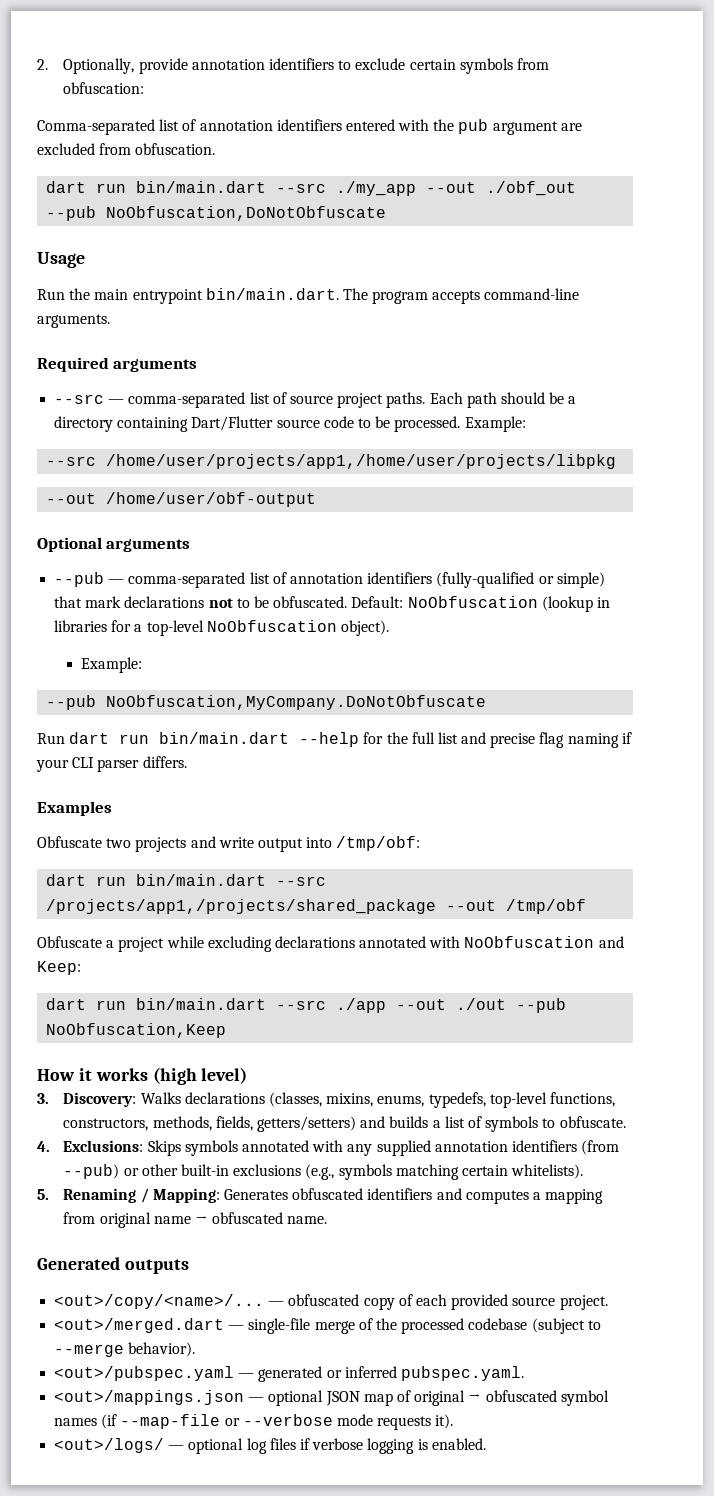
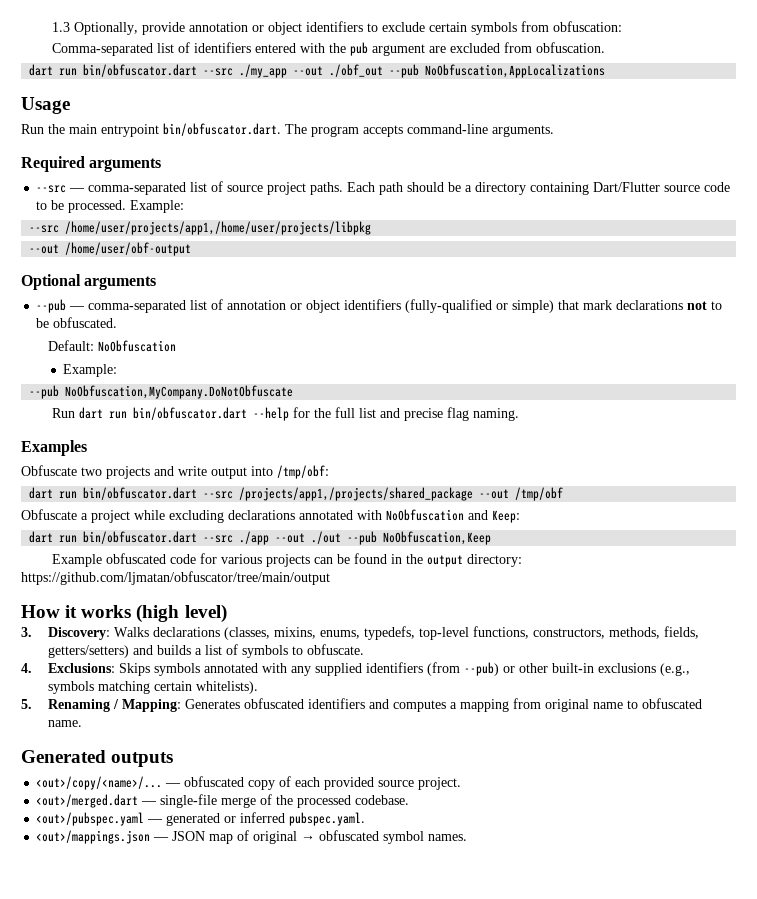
- 2. Optionally, provide annotation identifiers to exclude certain symbols from obfuscation:
+ 1.3 Optionally, provide annotation or object identifiers to exclude certain symbols from obfuscation:
- Comma-separated list of annotation identifiers entered with the pub argument are excluded from obfuscation.
+ Comma-separated list of identifiers entered with the pub argument are excluded from obfuscation.
- dart run bin/main.dart --src ./my_app --out ./obf_out --pub NoObfuscation,DoNotObfuscate
+ dart run bin/obfuscator.dart --src ./my_app --out ./obf_out --pub NoObfuscation,AppLocalizations
- Run the main entrypoint bin/main.dart. The program accepts command-line arguments.
+ Run the main entrypoint bin/obfuscator.dart. The program accepts command-line arguments.
- --pub — comma-separated list of annotation identifiers (fully-qualified or simple) that mark declarations not to be obfuscated. Default: NoObfuscation (lookup in libraries for a top-level NoObfuscation object).
+ --pub — comma-separated list of annotation or object identifiers (fully-qualified or simple) that mark declarations not to be obfuscated.
+ Default: NoObfuscation
- Run dart run bin/main.dart --help for the full list and precise flag naming if your CLI parser differs.
+ Run dart run bin/obfuscator.dart --help for the full list and precise flag naming.
- dart run bin/main.dart --src /projects/app1,/projects/shared_package --out /tmp/obf
+ dart run bin/obfuscator.dart --src /projects/app1,/projects/shared_package --out /tmp/obf
- dart run bin/main.dart --src ./app --out ./out --pub NoObfuscation,Keep
+ dart run bin/obfuscator.dart --src ./app --out ./out --pub NoObfuscation,Keep
+ Example obfuscated code for various projects can be found in the output directory: https://github.com/ljmatan/obfuscator/tree/main/output
- 4. Exclusions: Skips symbols annotated with any supplied annotation identifiers (from --pub) or other built-in exclusions (e.g., symbols matching certain whitelists).
+ 4. Exclusions: Skips symbols annotated with any supplied identifiers (from --pub) or other built-in exclusions (e.g., symbols matching certain whitelists).
- 5. Renaming / Mapping: Generates obfuscated identifiers and computes a mapping from original name → obfuscated name.
+ 5. Renaming / Mapping: Generates obfuscated identifiers and computes a mapping from original name to obfuscated name.
- <out>/merged.dart — single-file merge of the processed codebase (subject to --merge behavior).
+ <out>/merged.dart — single-file merge of the processed codebase.
- <out>/mappings.json — optional JSON map of original → obfuscated symbol names (if --map-file or --verbose mode requests it).
- <out>/logs/ — optional log files if verbose logging is enabled.
+ <out>/mappings.json — JSON map of original → obfuscated symbol names.

